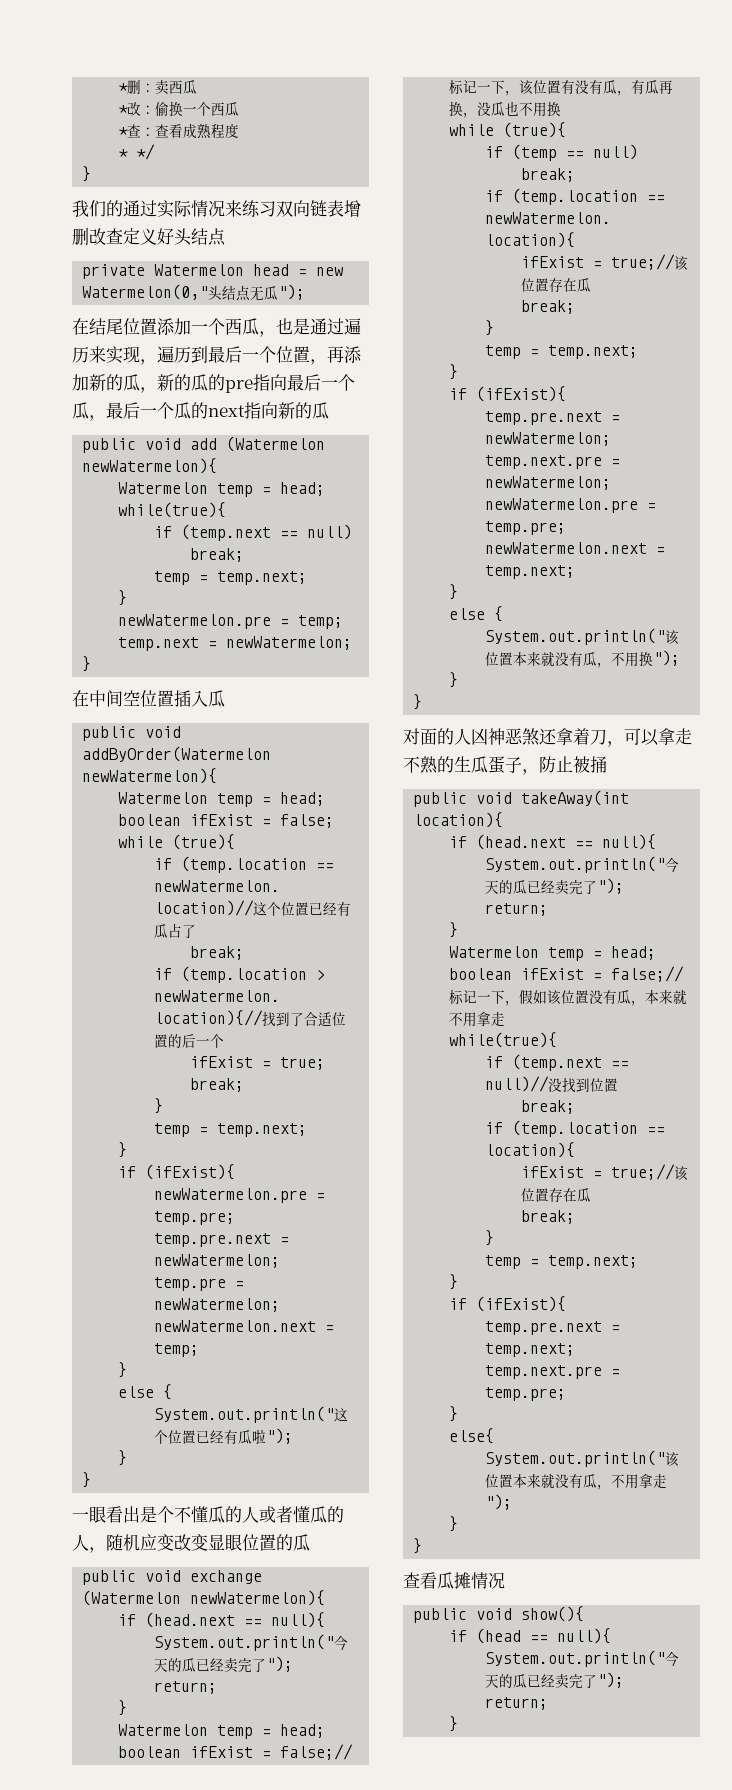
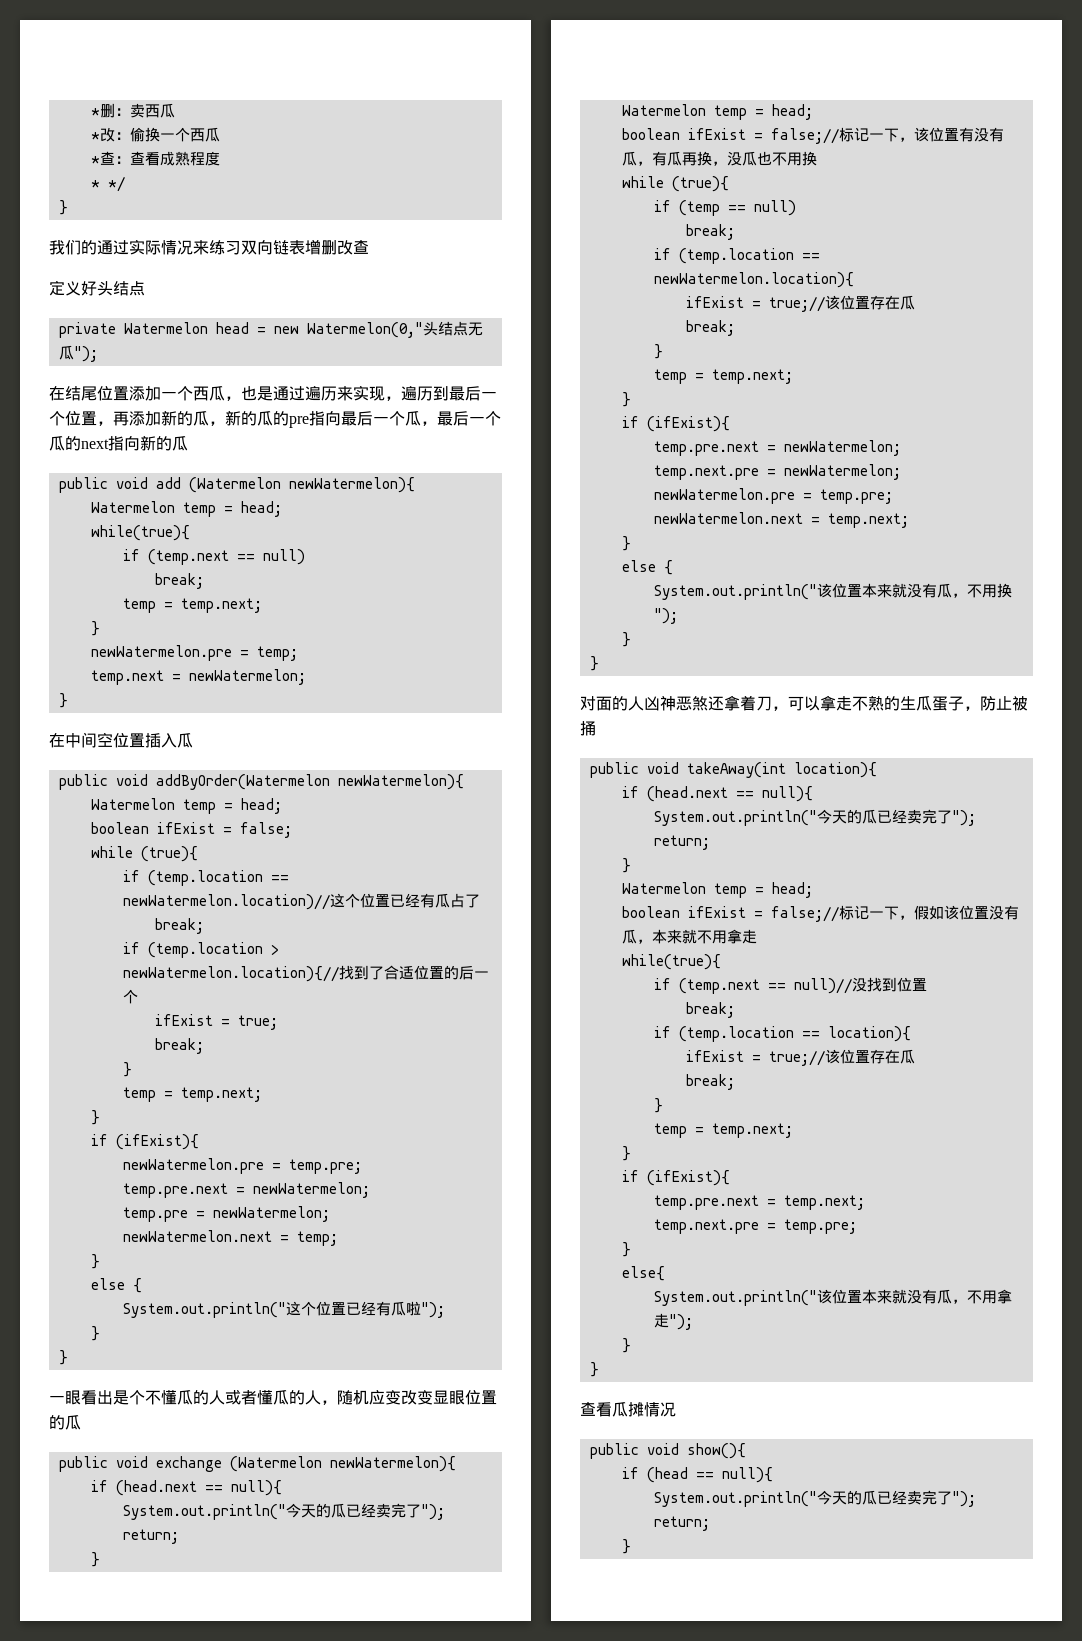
- 我们的通过实际情况来练习双向链表增删改查定义好头结点
+ 我们的通过实际情况来练习双向链表增删改查
+ 定义好头结点

